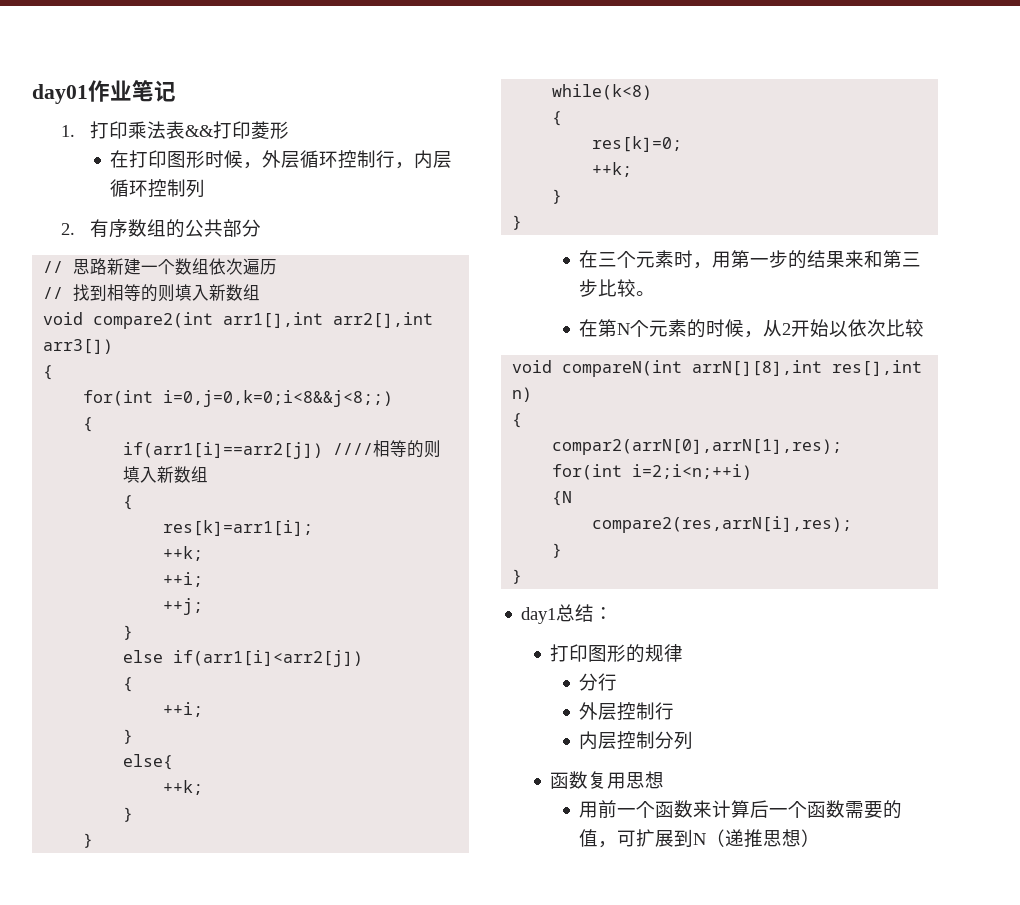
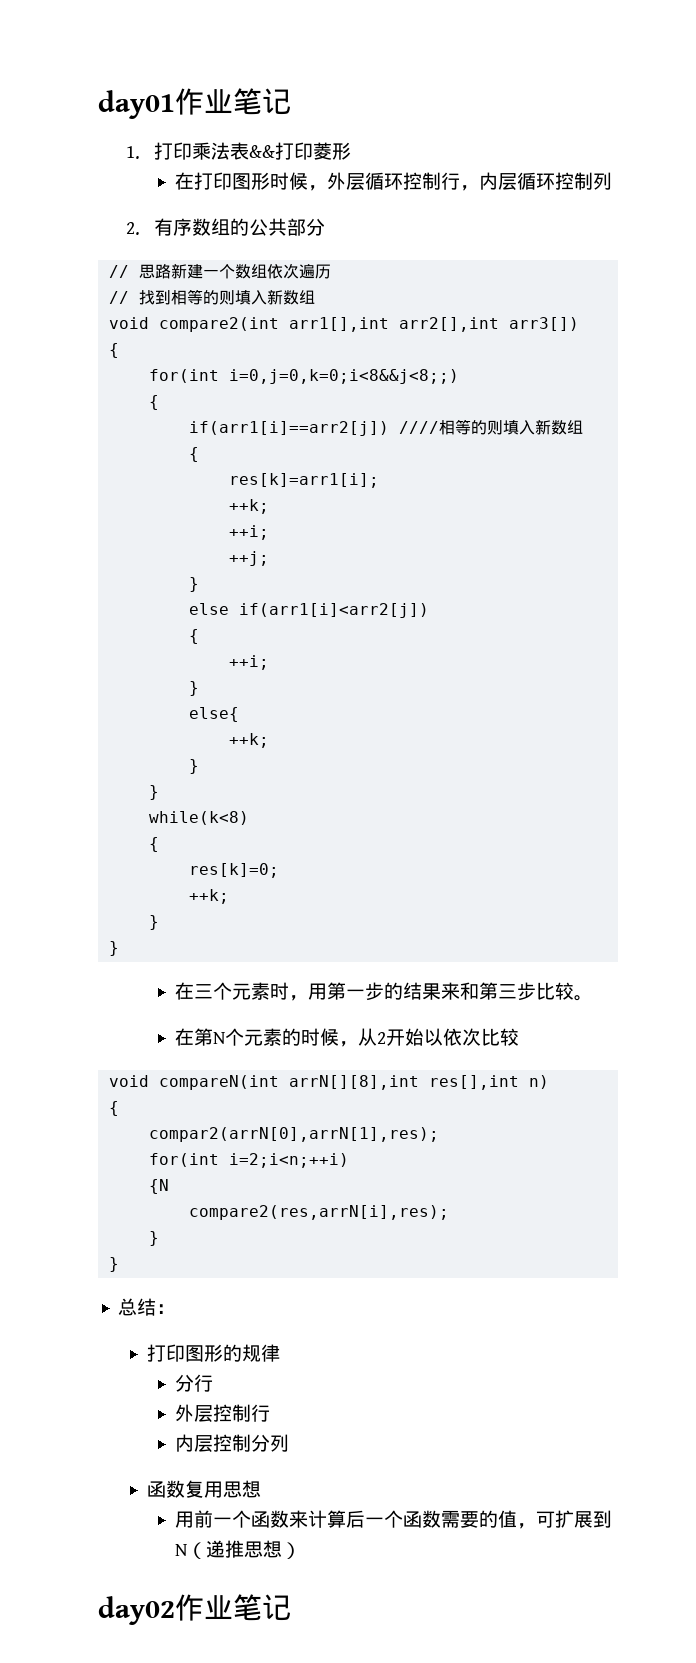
- day1总结：
+ 总结：
+ day02作业笔记

